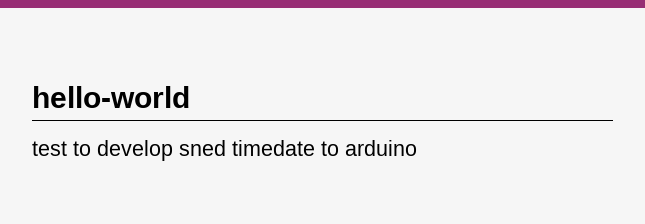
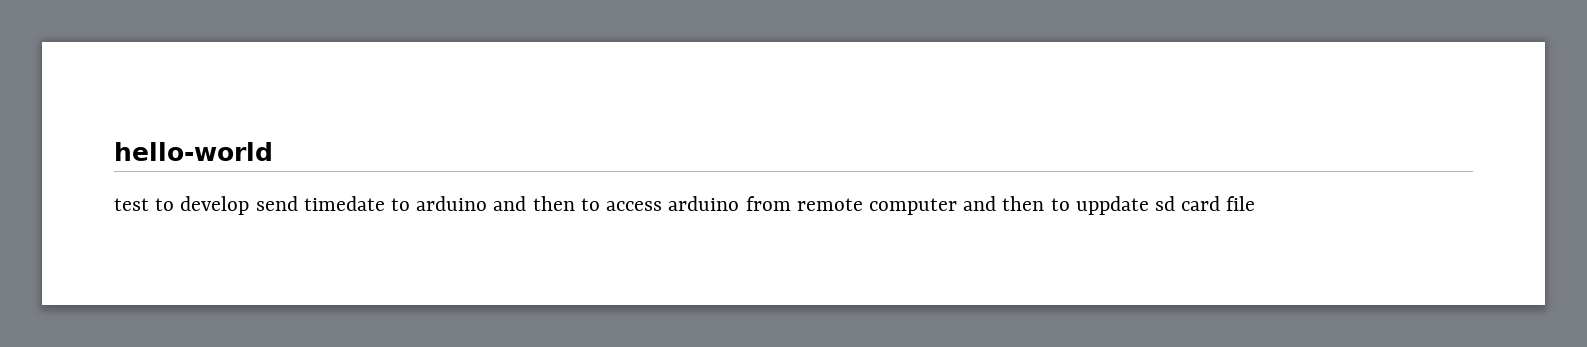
- test to develop sned timedate to arduino
+ test to develop send timedate to arduino and then to access arduino from remote computer and then to uppdate sd card file

